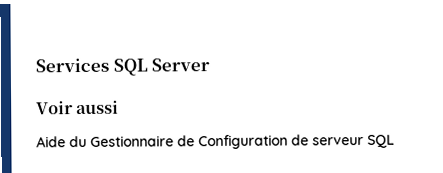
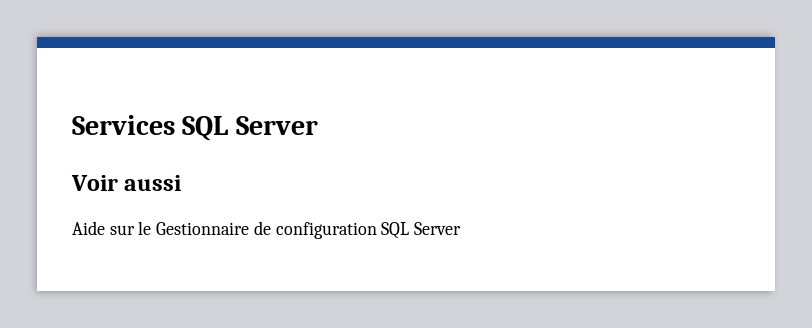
- Aide du Gestionnaire de Configuration de serveur SQL
+ Aide sur le Gestionnaire de configuration SQL Server

